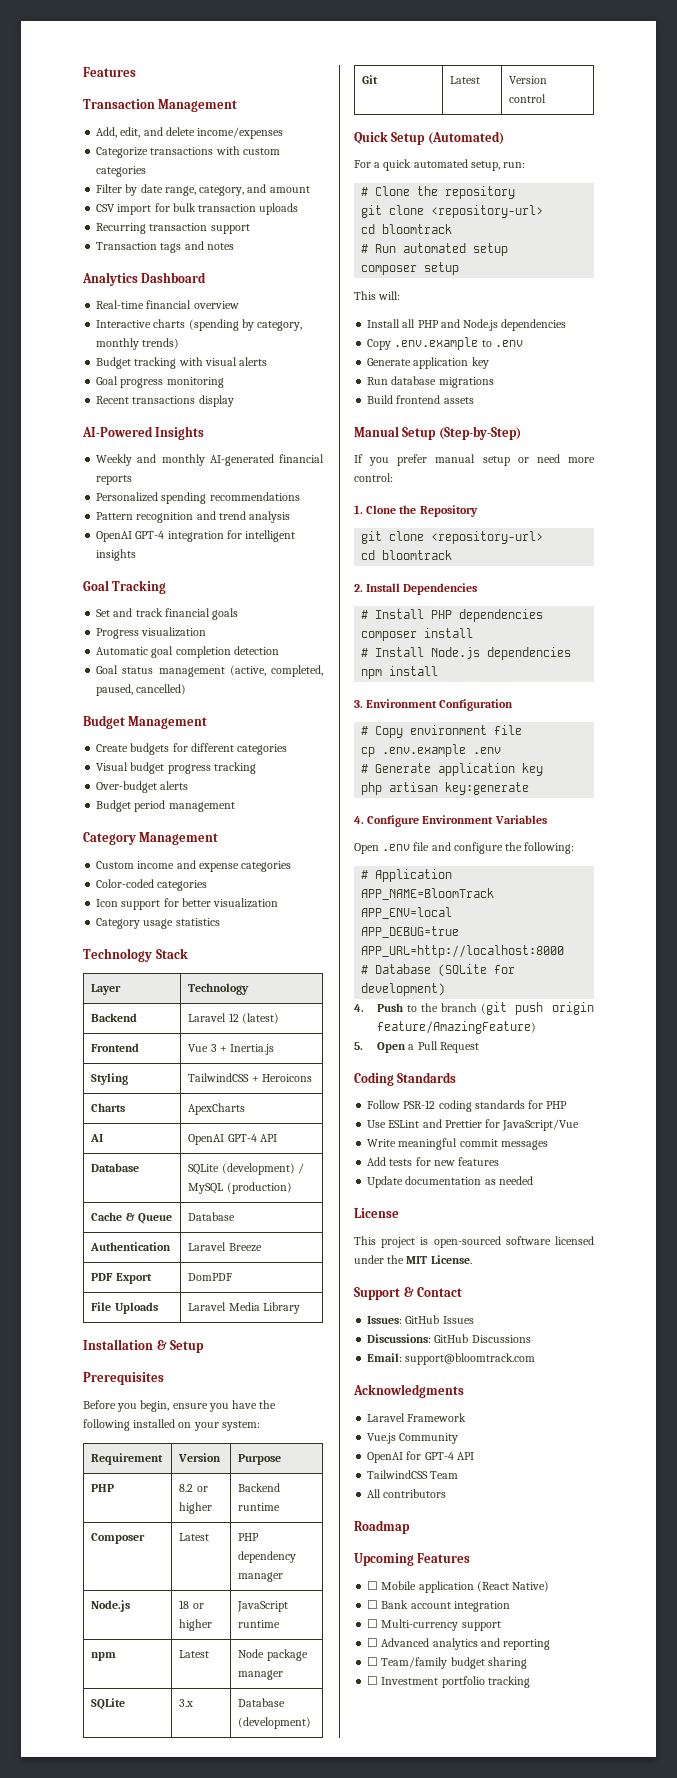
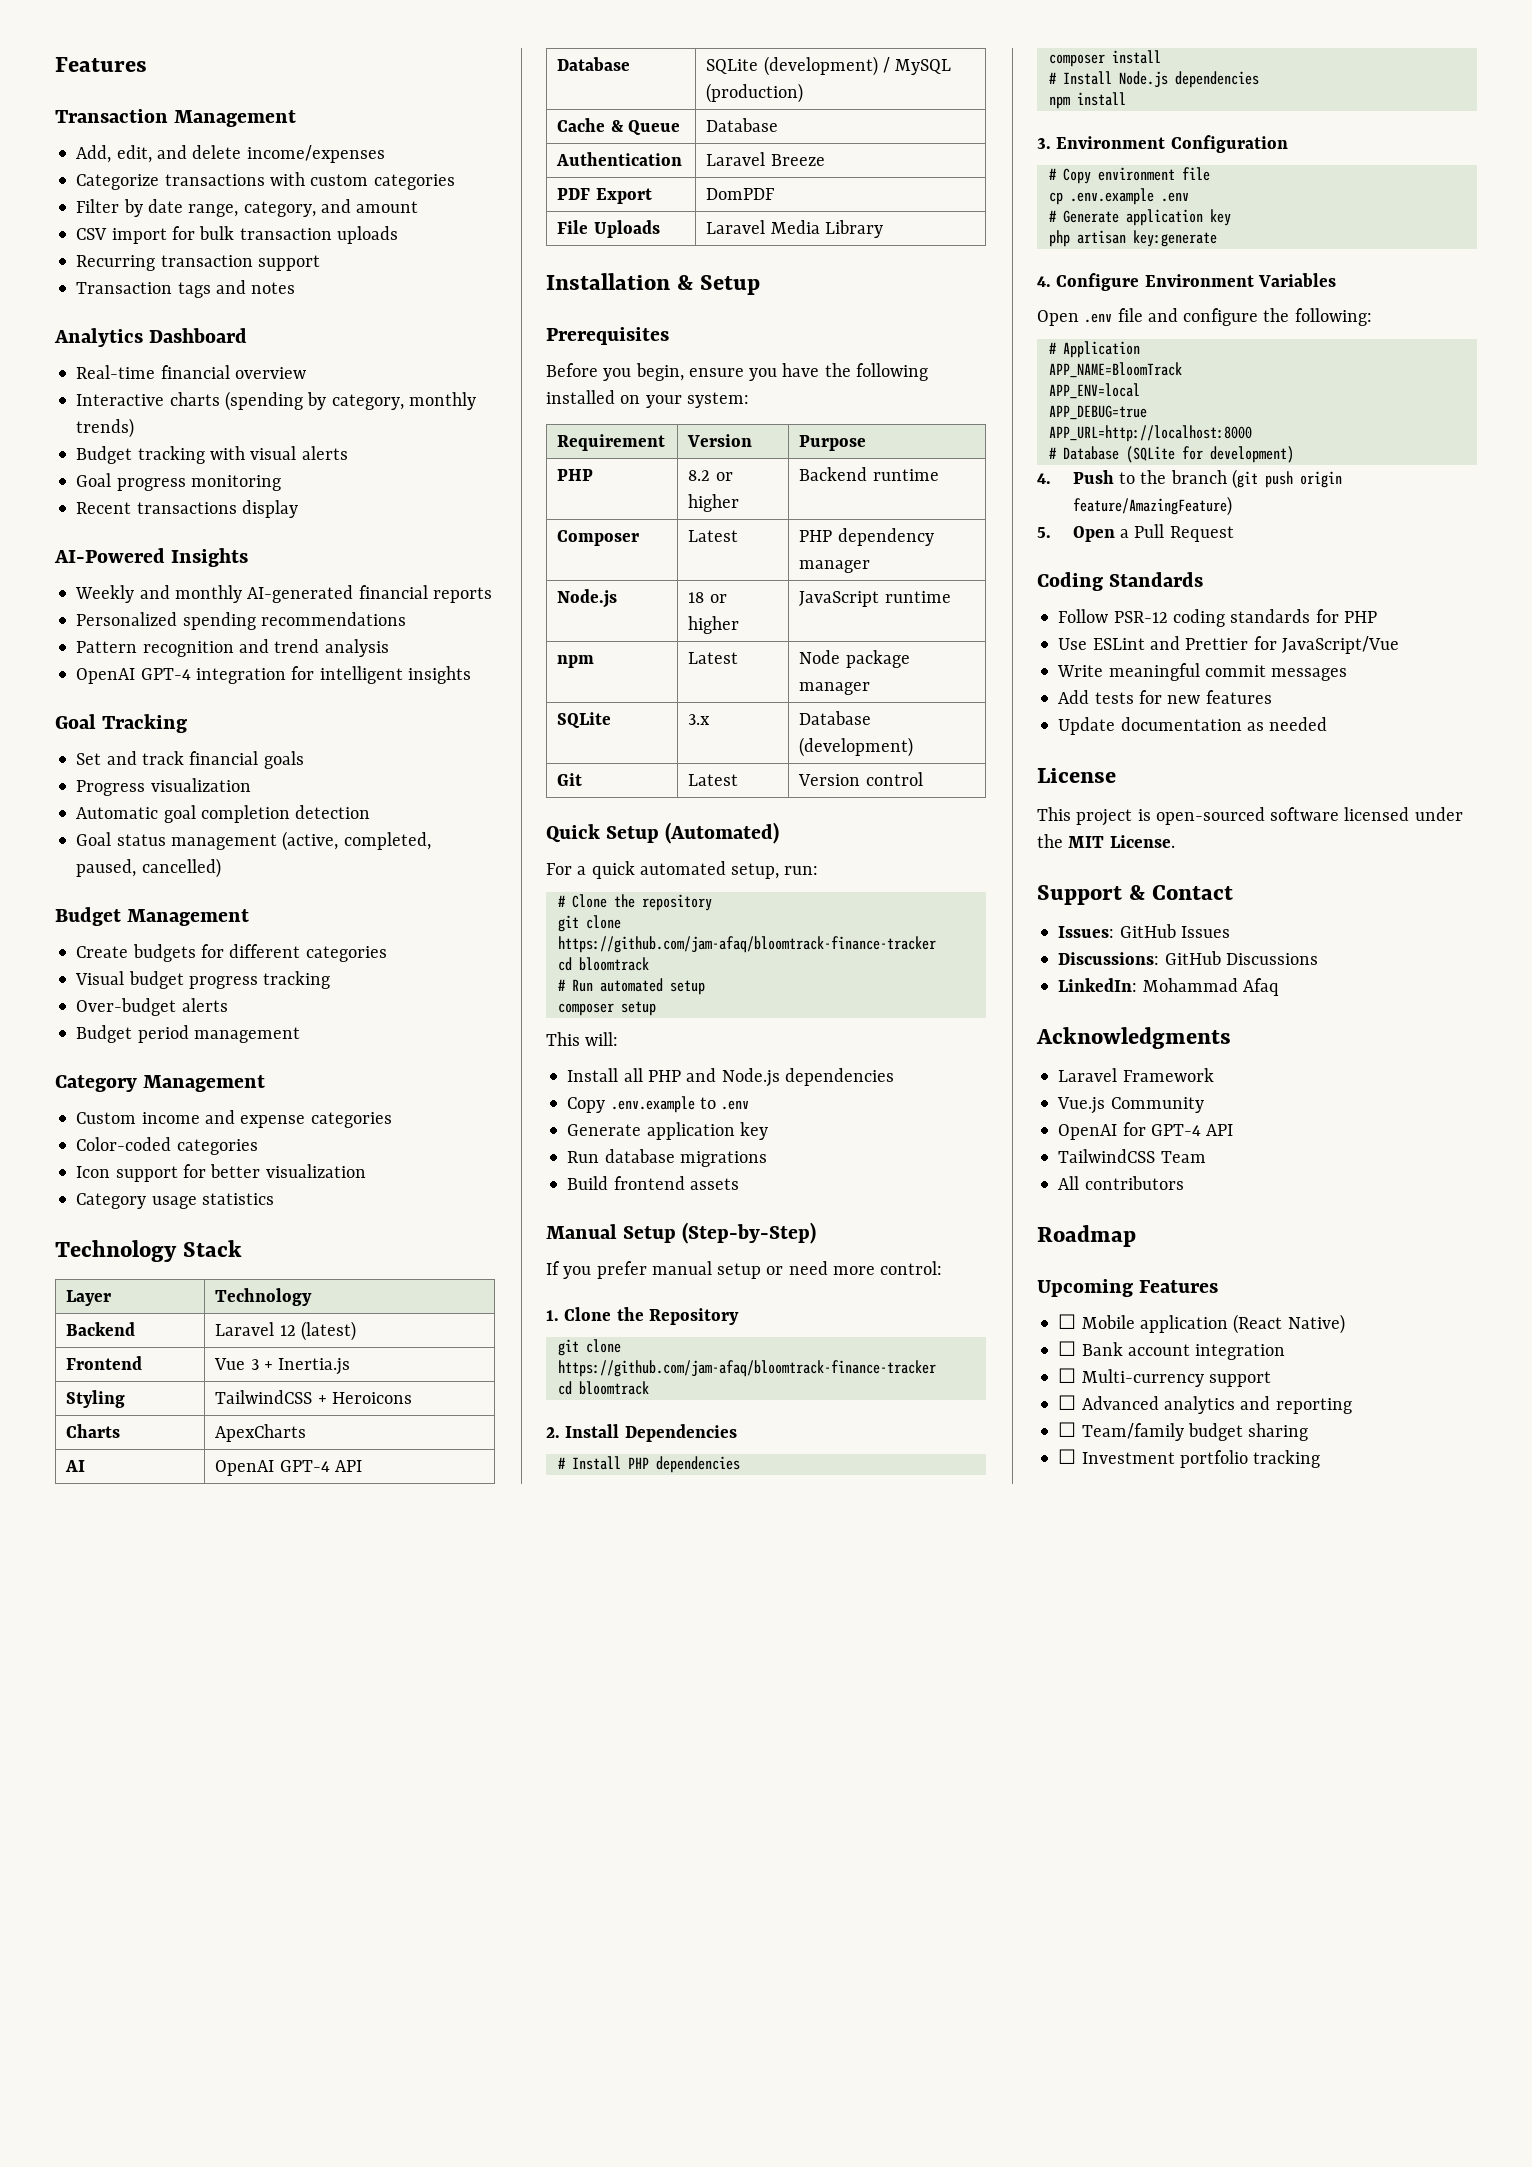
  # Clone the repository
- git clone <repository-url>
+ git clone https://github.com/jam-afaq/bloomtrack-finance-tracker
  1. Clone the Repository
- git clone <repository-url>
+ git clone https://github.com/jam-afaq/bloomtrack-finance-tracker
- Email: support@bloomtrack.com
+ LinkedIn: Mohammad Afaq

